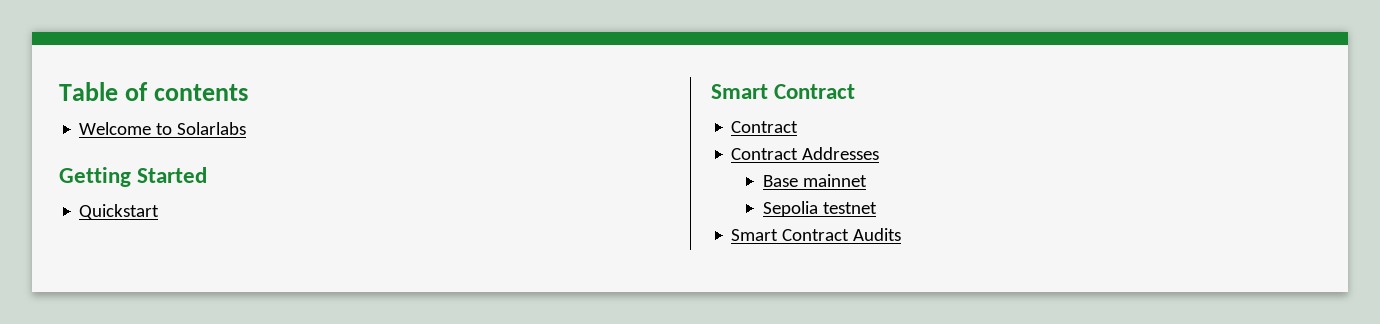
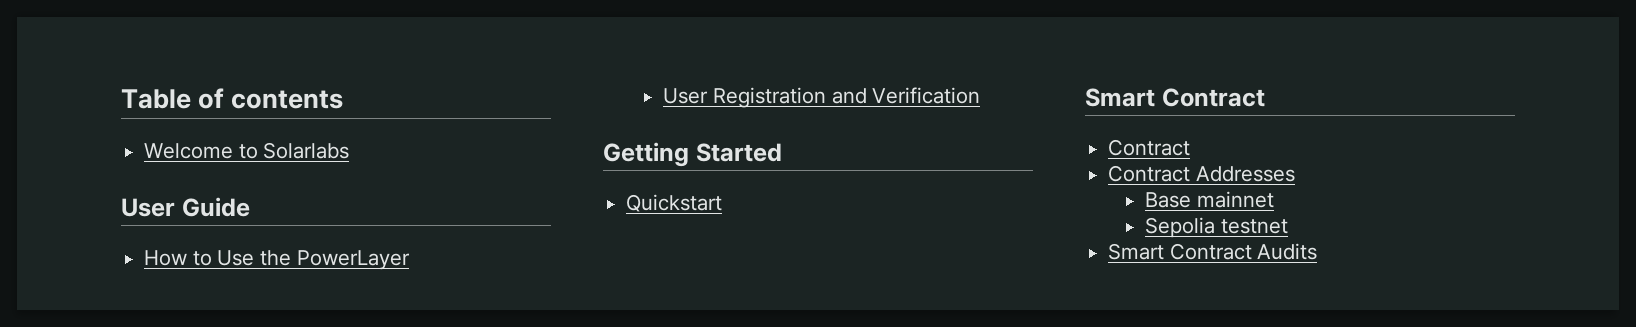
+ User Guide
+ How to Use the PowerLayer
+ User Registration and Verification

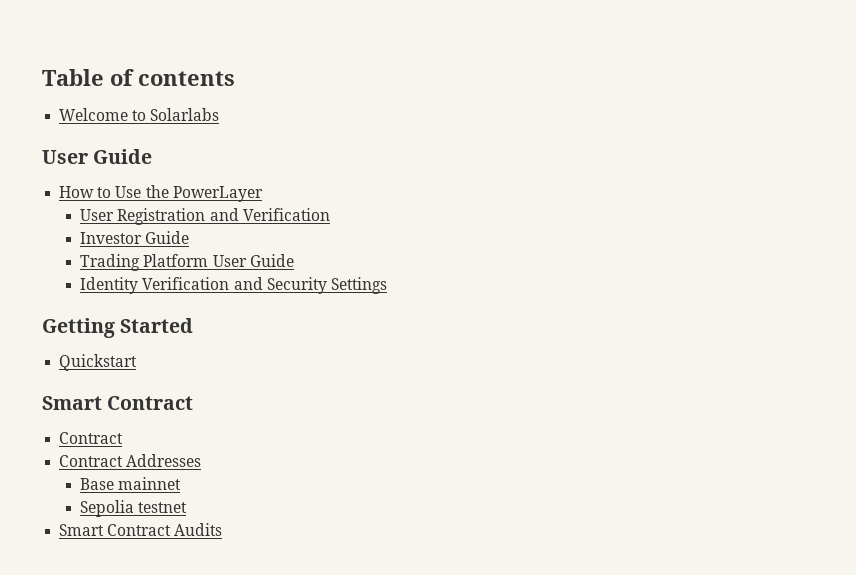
+ Investor Guide
+ Trading Platform User Guide
+ Identity Verification and Security Settings

